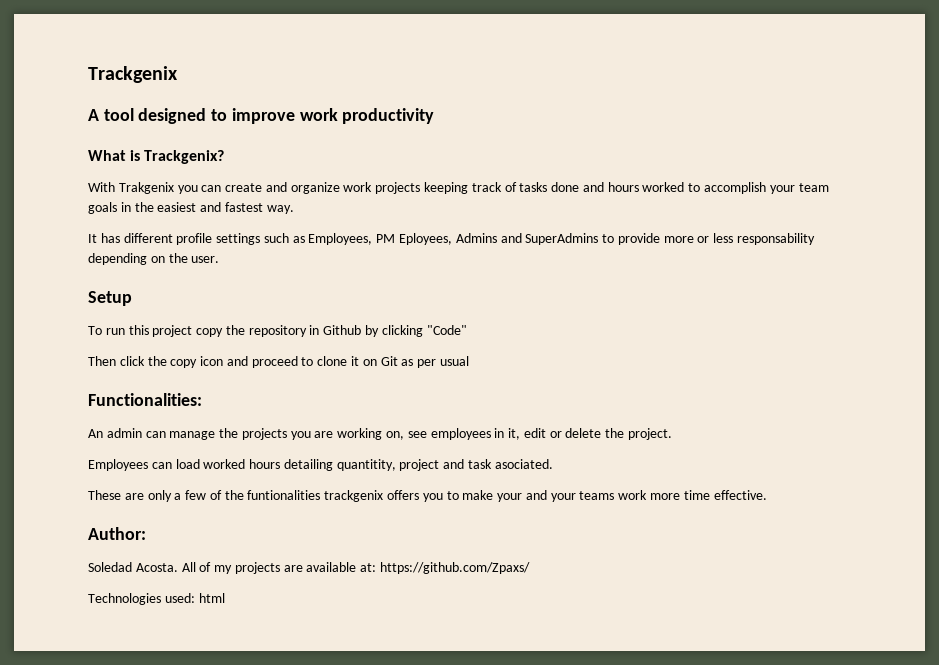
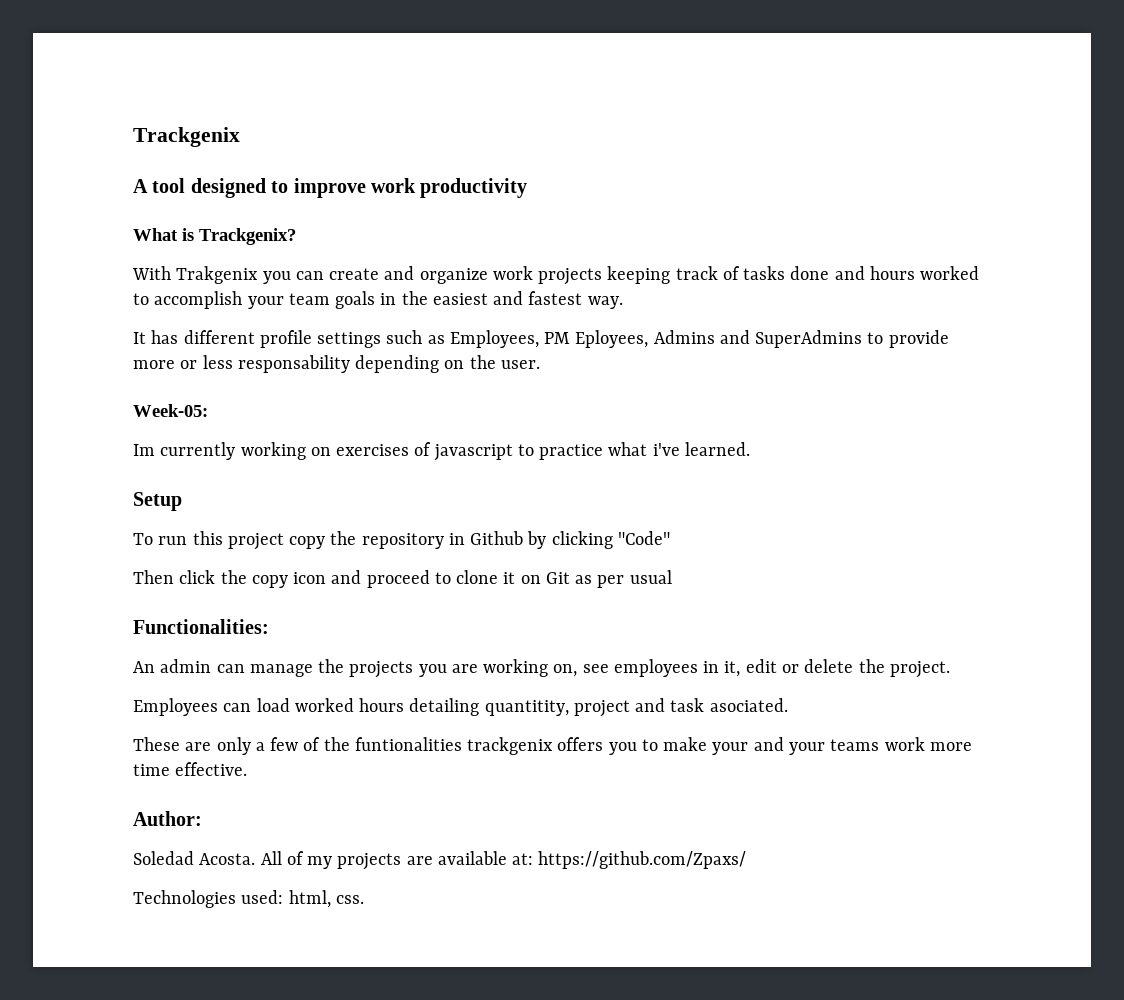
+ Week-05:
+ Im currently working on exercises of javascript to practice what i've learned.
- Technologies used: html
+ Technologies used: html, css.

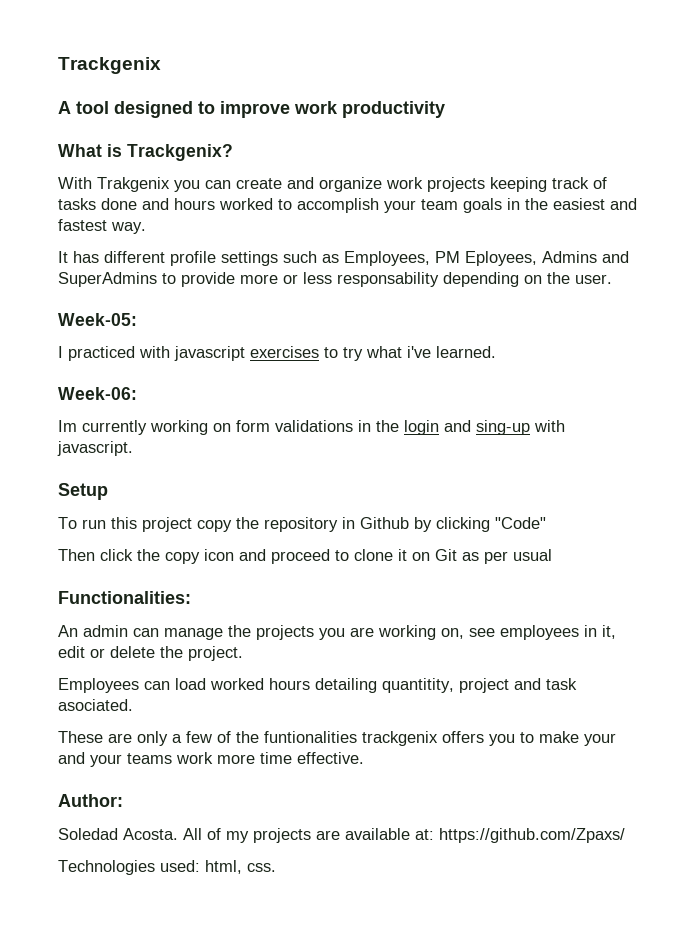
- Im currently working on exercises of javascript to practice what i've learned.
+ I practiced with javascript exercises to try what i've learned.
+ Week-06:
+ Im currently working on form validations in the login and sing-up with javascript.

